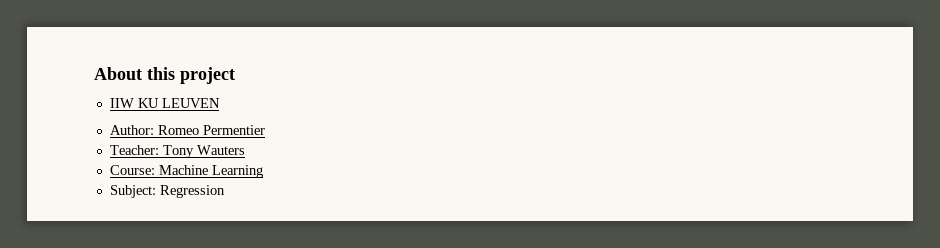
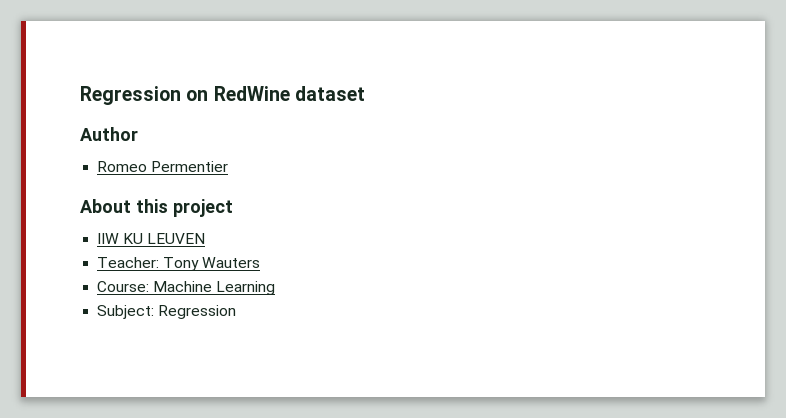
+ Regression on RedWine dataset
+ Author
+ Romeo Permentier
- Author: Romeo Permentier

